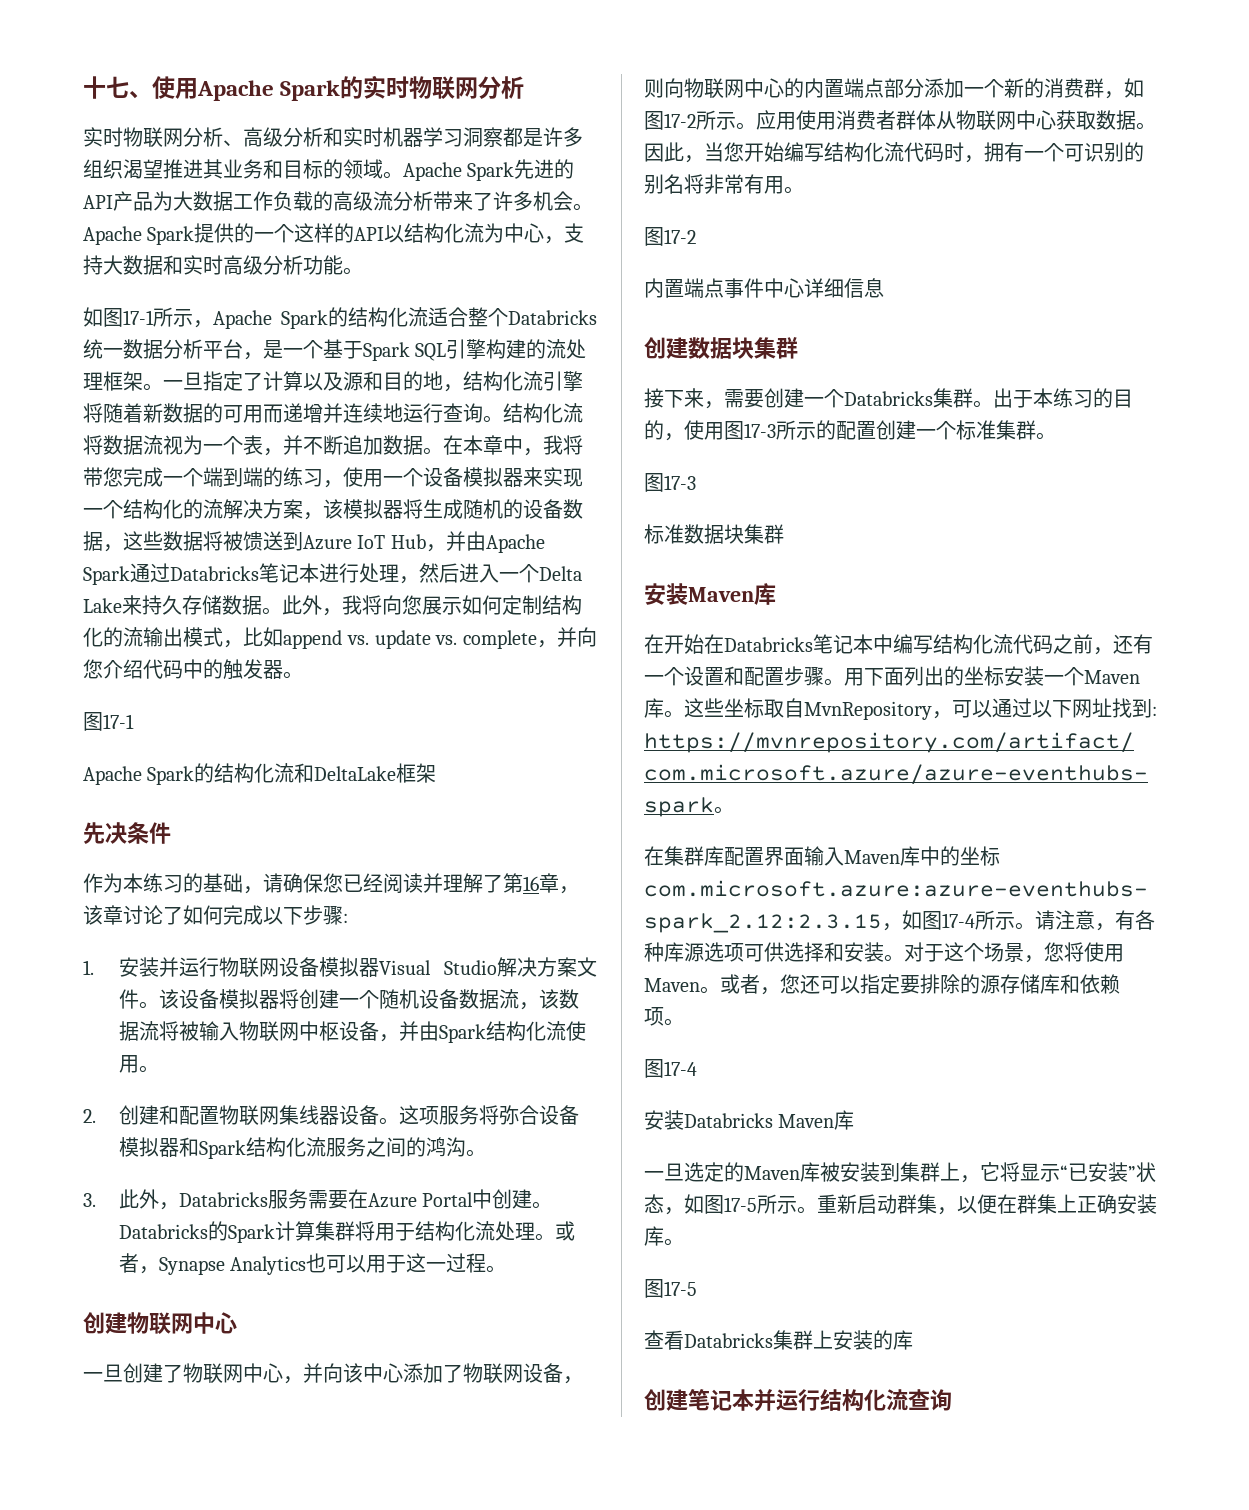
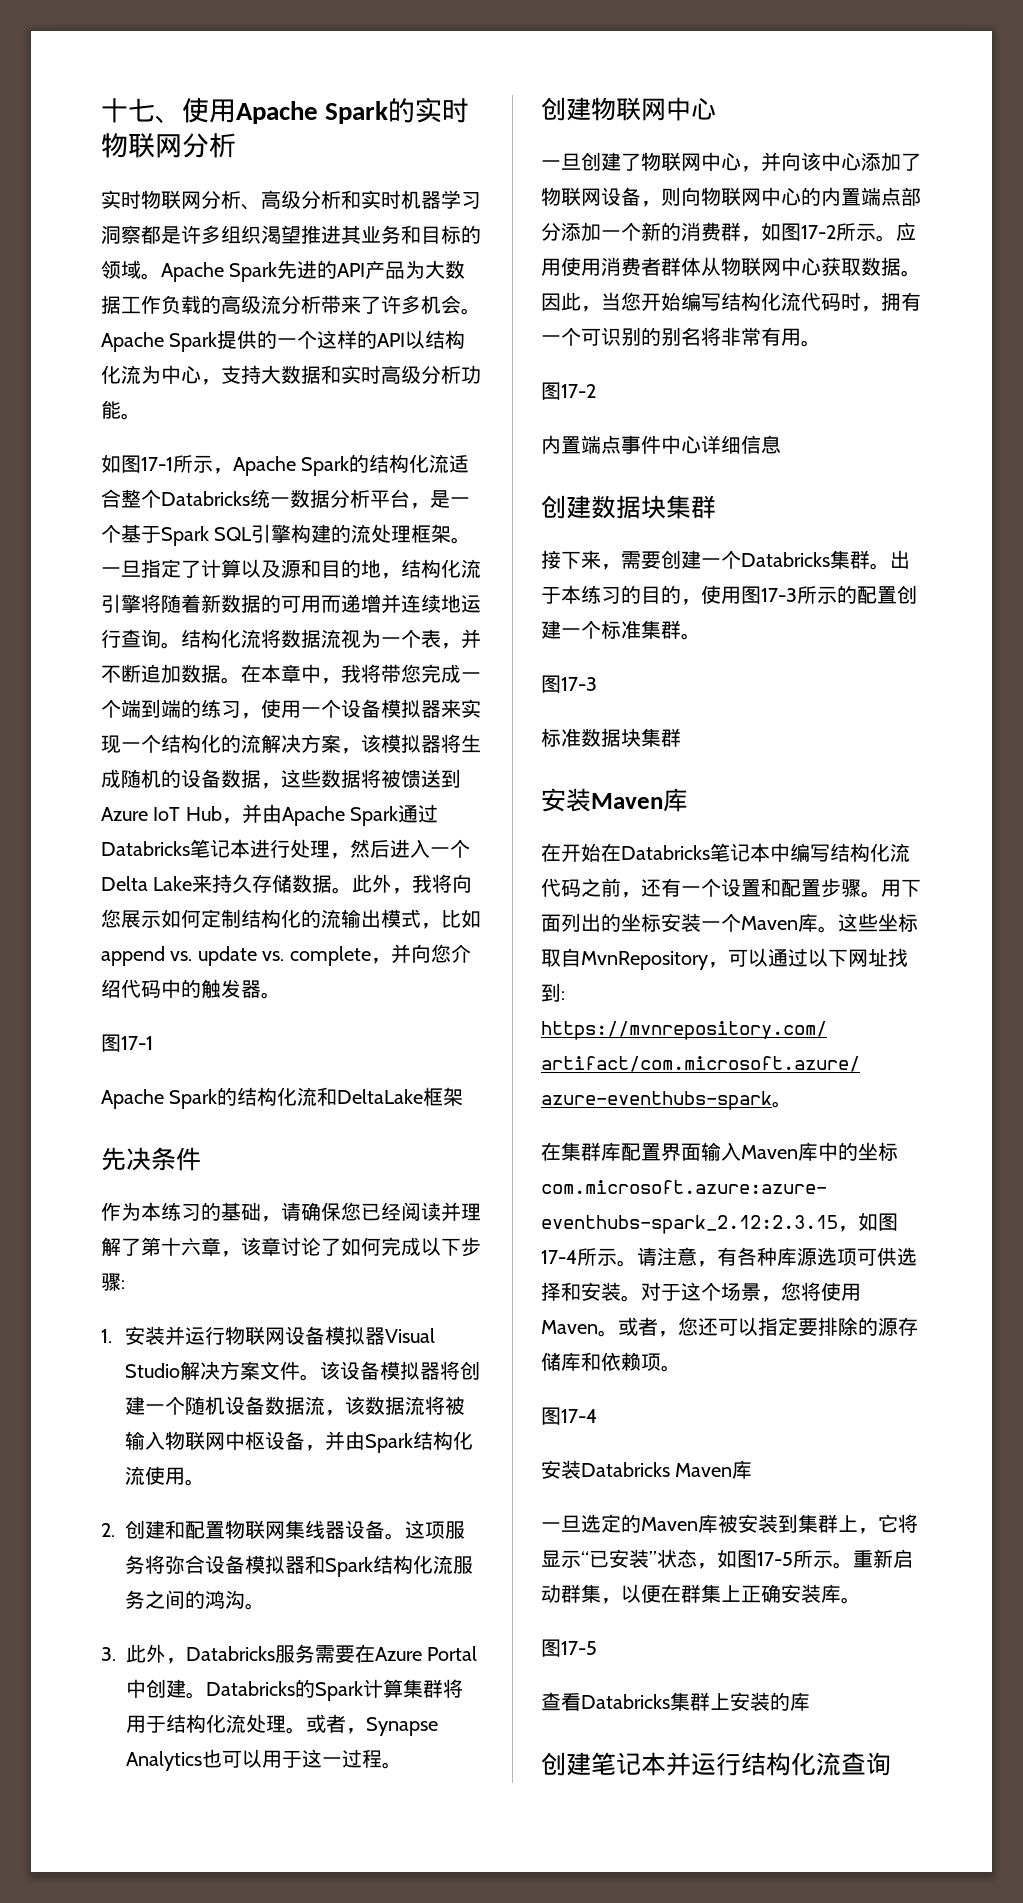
- 作为本练习的基础，请确保您已经阅读并理解了第16章，该章讨论了如何完成以下步骤:
+ 作为本练习的基础，请确保您已经阅读并理解了第十六章，该章讨论了如何完成以下步骤:

